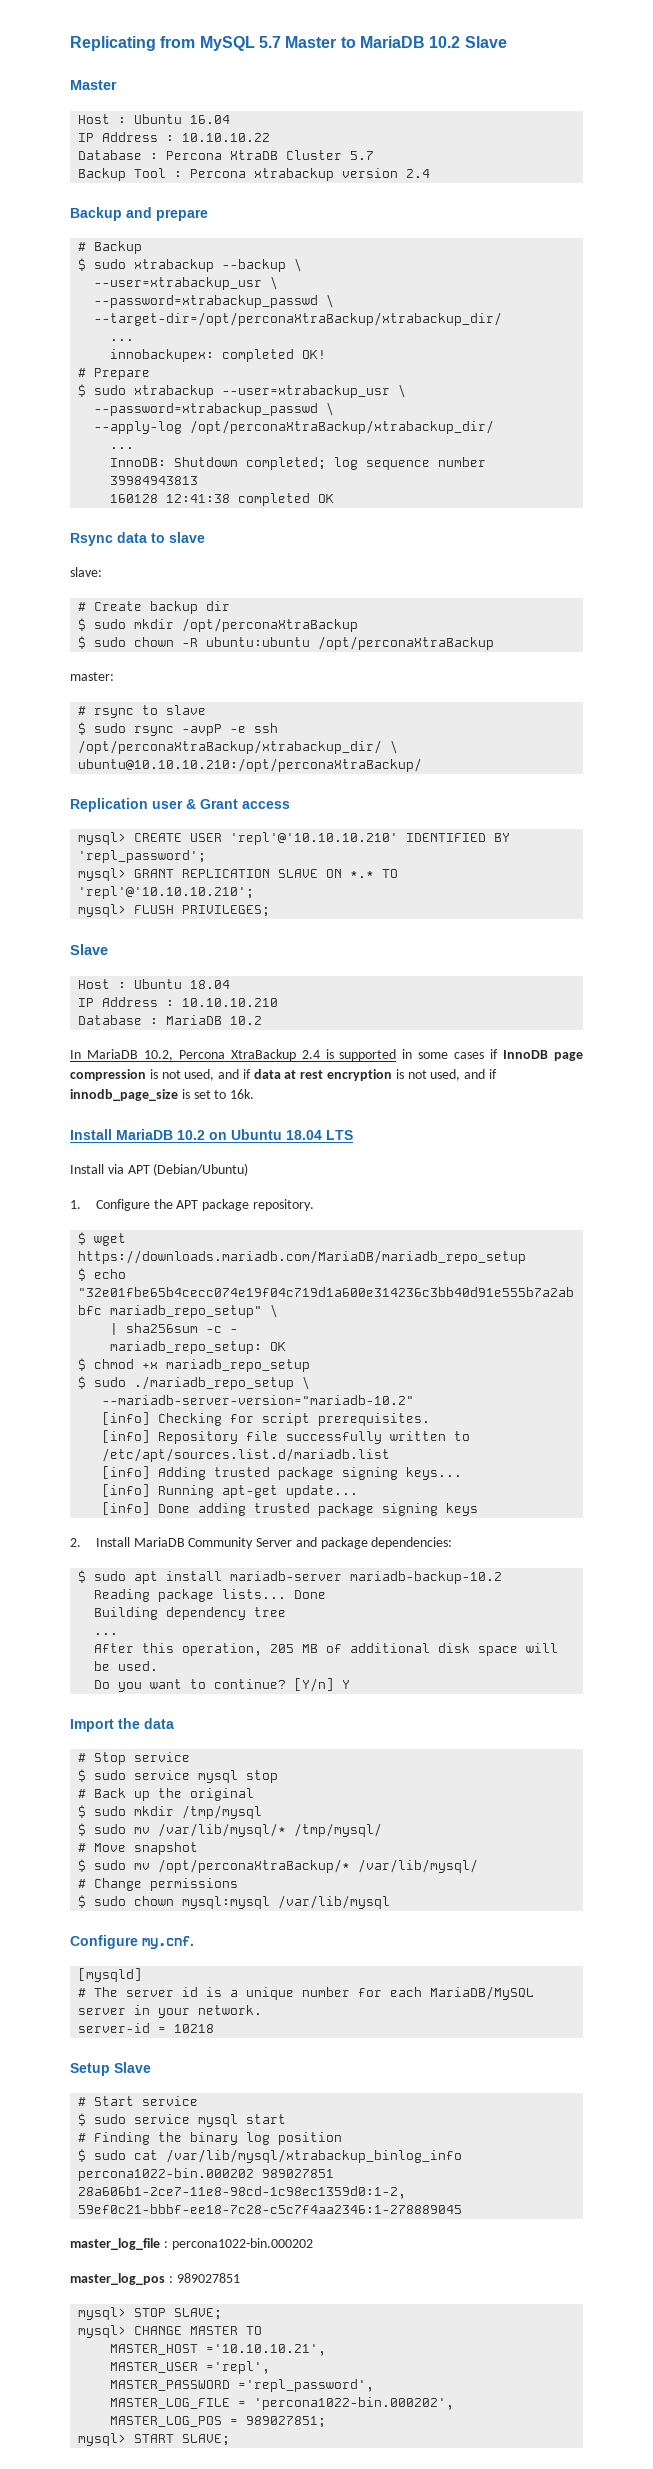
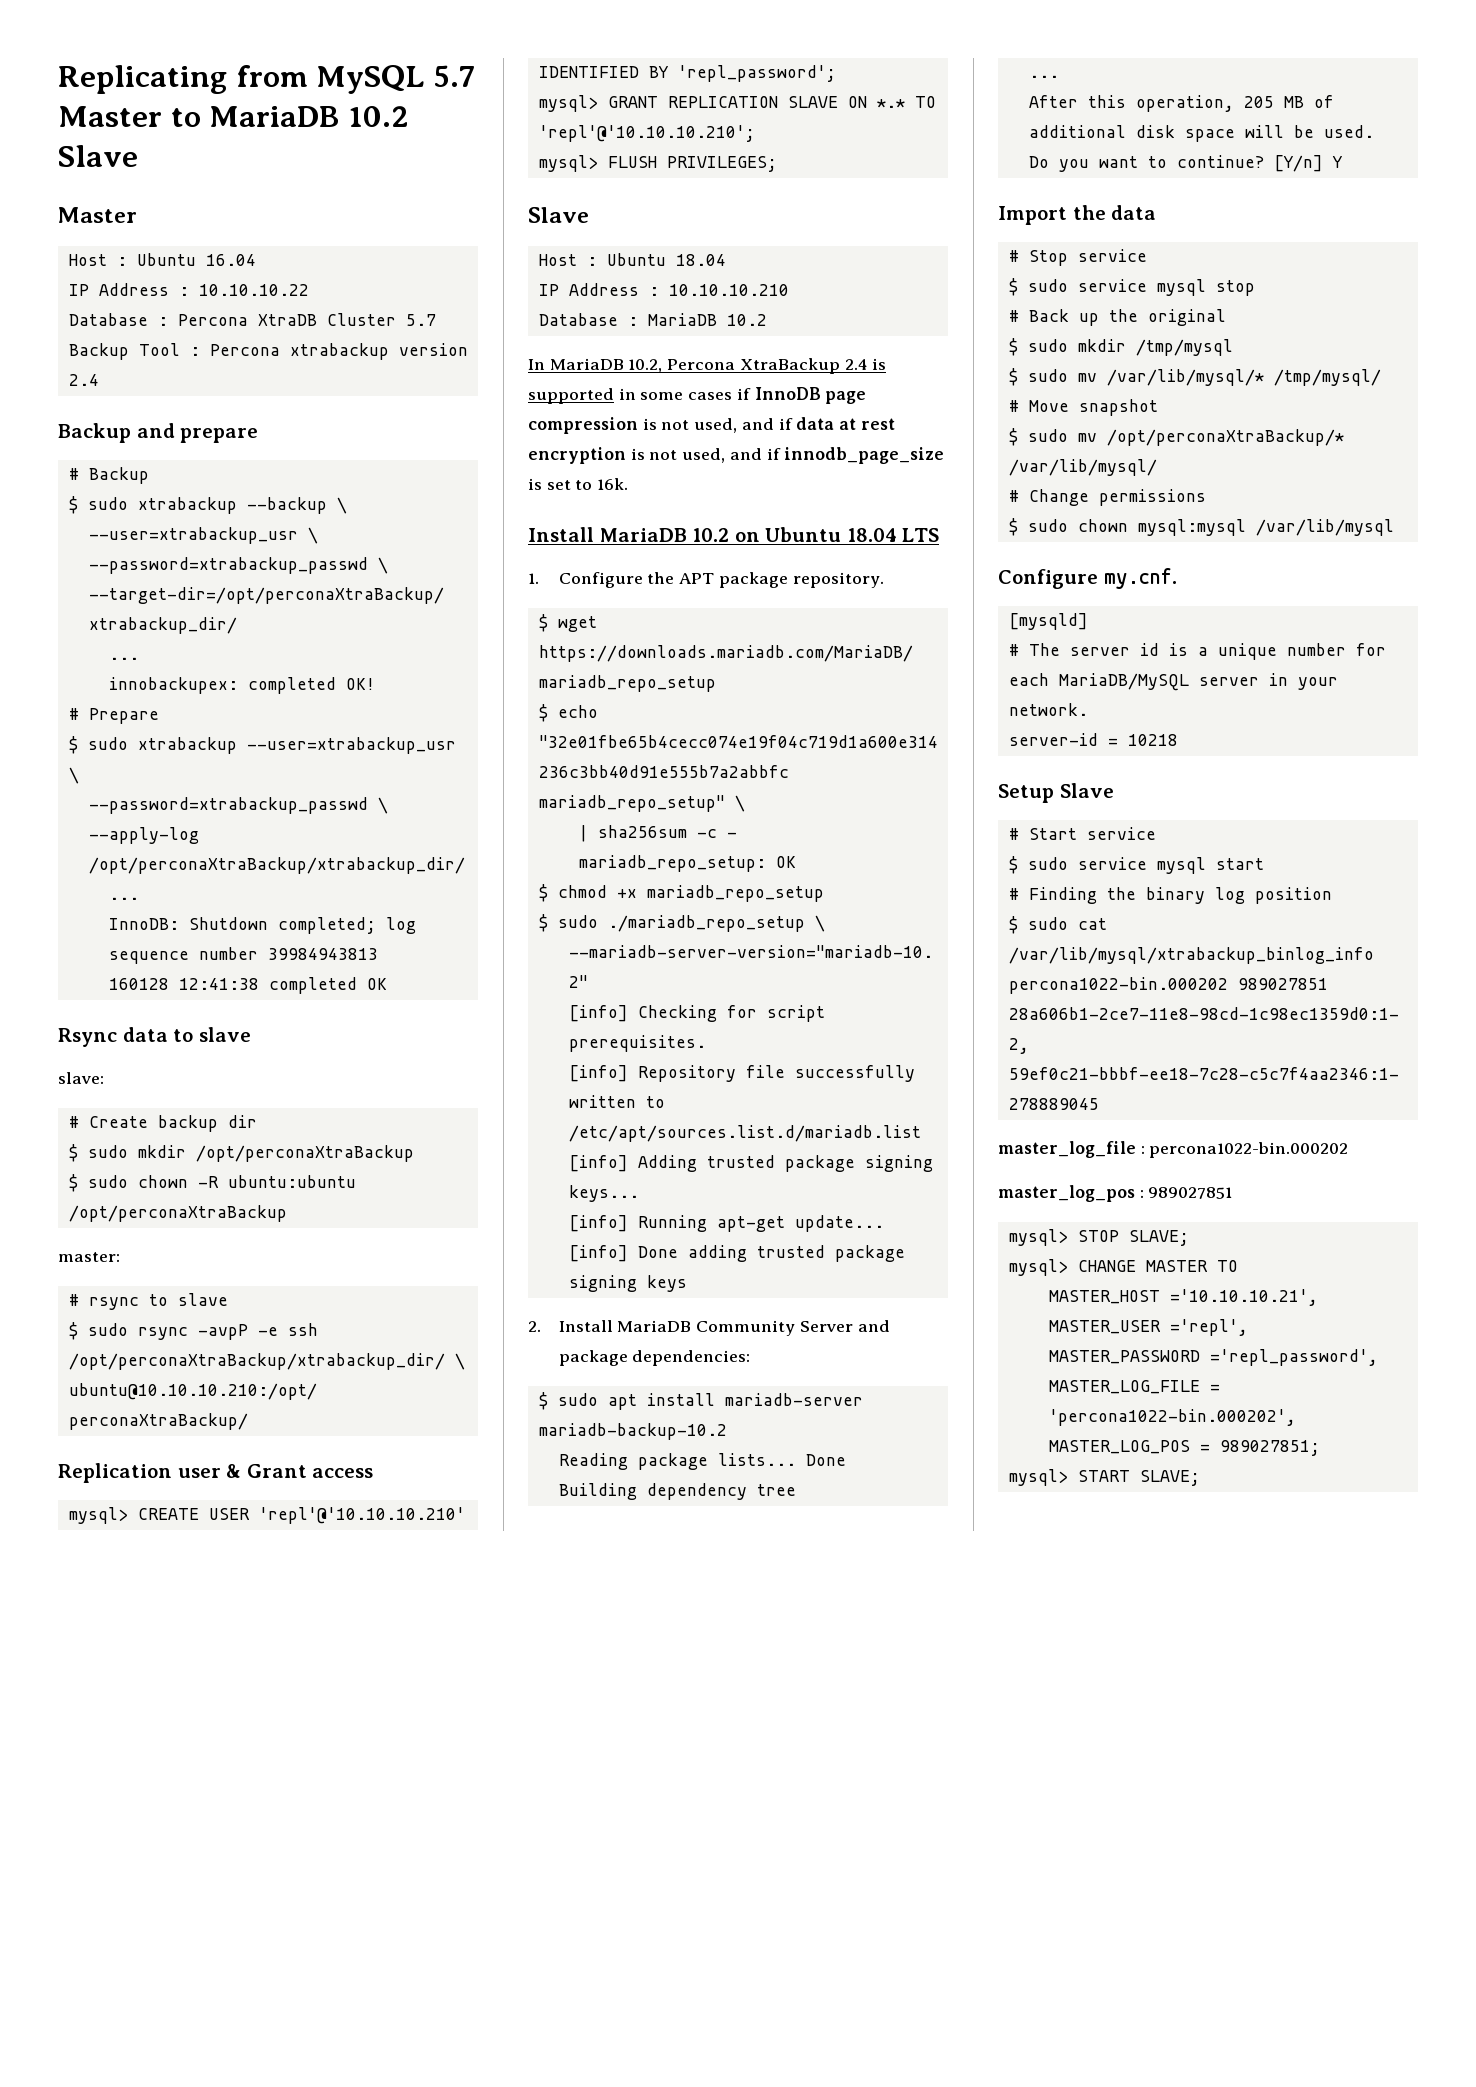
- Install via APT (Debian/Ubuntu)

